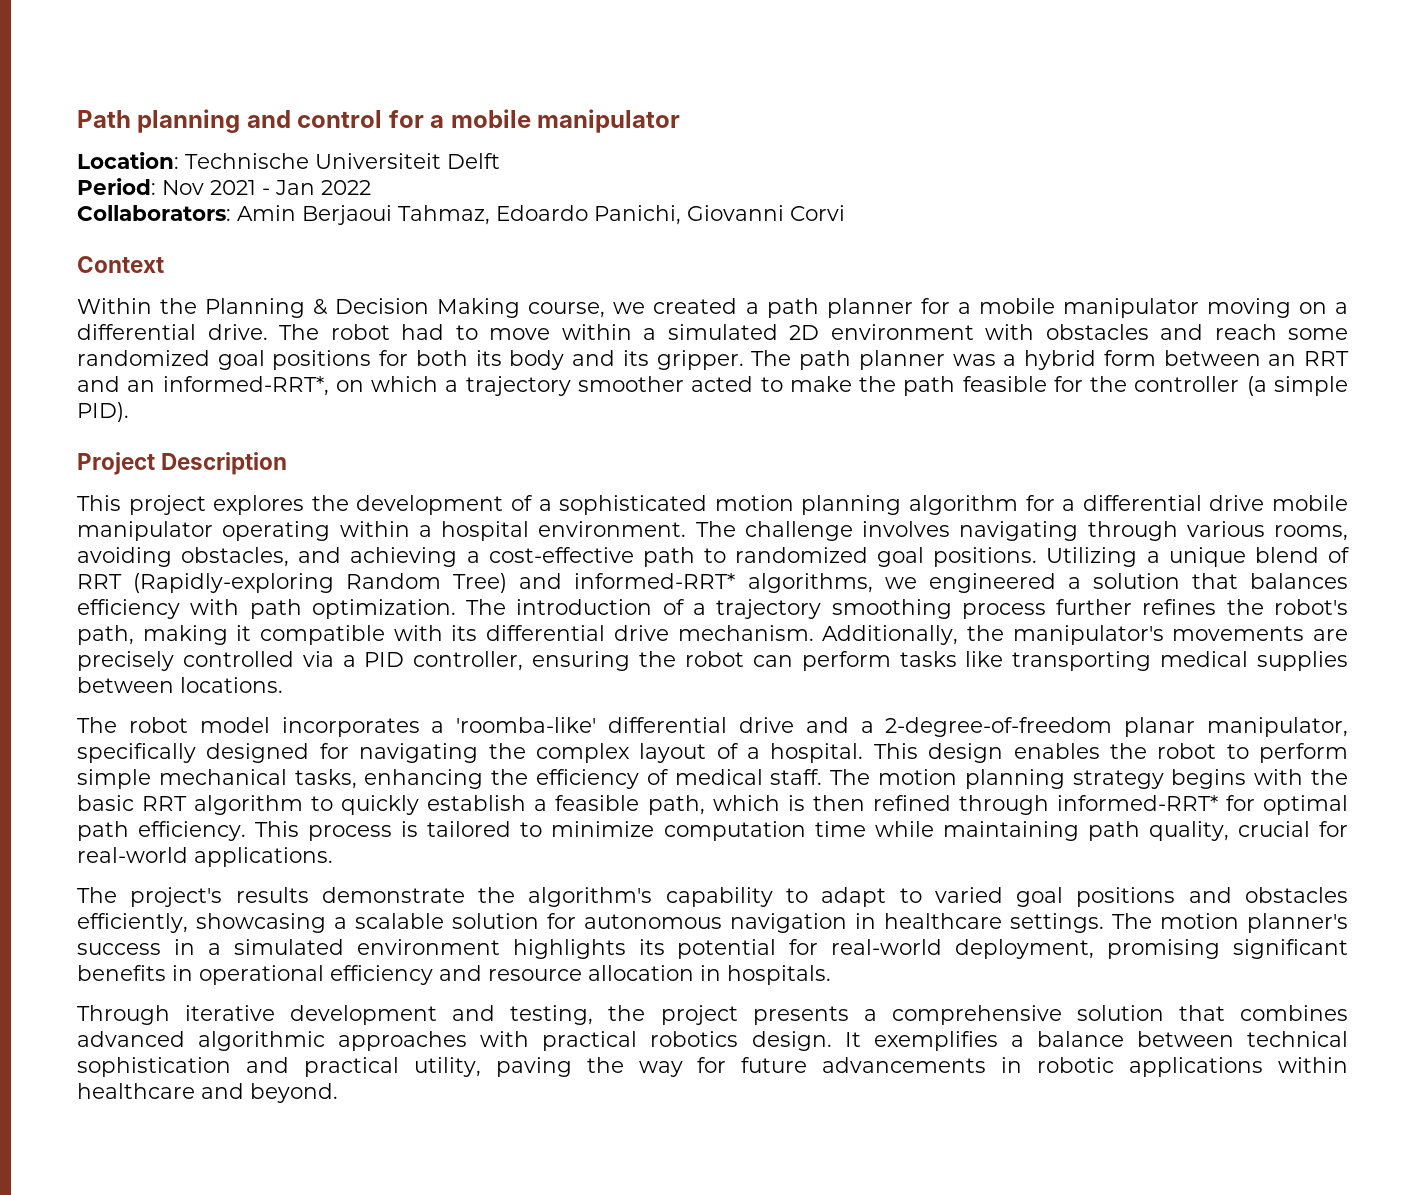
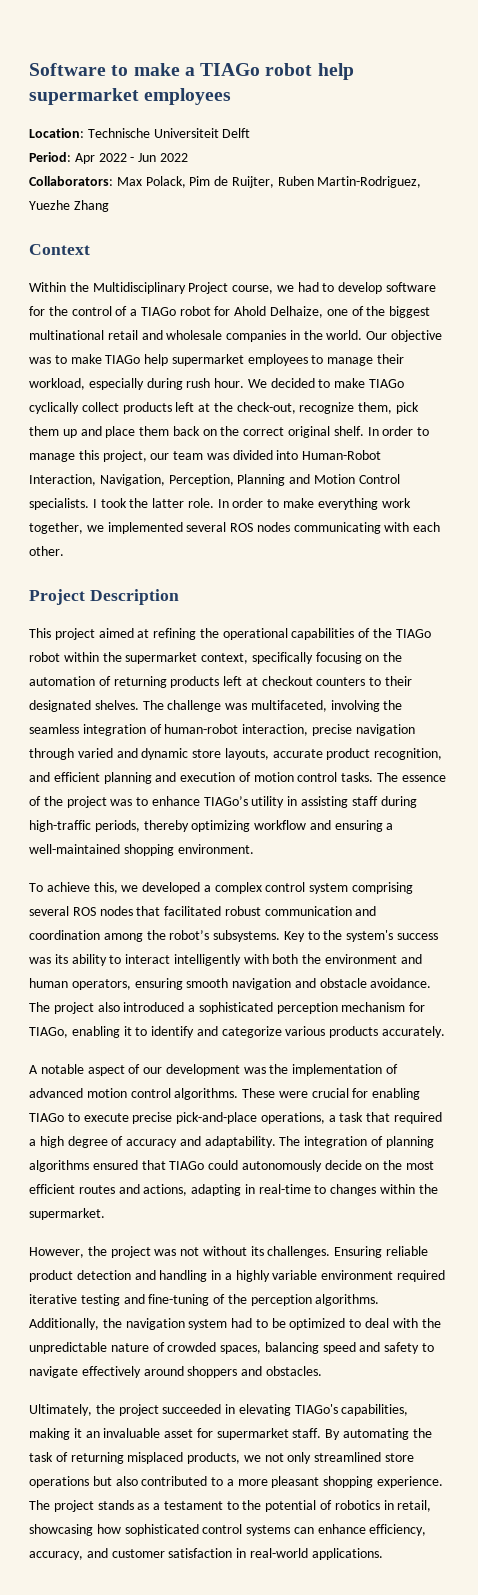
- Path planning and control for a mobile manipulator
+ Software to make a TIAGo robot help supermarket employees
- Period: Nov 2021 - Jan 2022
- Collaborators: Amin Berjaoui Tahmaz, Edoardo Panichi, Giovanni Corvi
+ Period: Apr 2022 - Jun 2022
+ Collaborators: Max Polack, Pim de Ruijter, Ruben Martin-Rodriguez, Yuezhe Zhang
  Context
- Within the Planning & Decision Making course, we created a path planner for a mobile manipulator moving on a differential drive. The robot had to move within a simulated 2D environment with obstacles and reach some randomized goal positions for both its body and its gripper. The path planner was a hybrid form between an RRT and an informed-RRT*, on which a trajectory smoother acted to make the path feasible for the controller (a simple PID).
+ Within the Multidisciplinary Project course, we had to develop software for the control of a TIAGo robot for Ahold Delhaize, one of the biggest multinational retail and wholesale companies in the world. Our objective was to make TIAGo help supermarket employees to manage their workload, especially during rush hour. We decided to make TIAGo cyclically collect products left at the check-out, recognize them, pick them up and place them back on the correct original shelf. In order to manage this project, our team was divided into Human-Robot Interaction, Navigation, Perception, Planning and Motion Control specialists. I took the latter role. In order to make everything work together, we implemented several ROS nodes communicating with each other.
  Project Description
- This project explores the development of a sophisticated motion planning algorithm for a differential drive mobile manipulator operating within a hospital environment. The challenge involves navigating through various rooms, avoiding obstacles, and achieving a cost-effective path to randomized goal positions. Utilizing a unique blend of RRT (Rapidly-exploring Random Tree) and informed-RRT* algorithms, we engineered a solution that balances efficiency with path optimization. The introduction of a trajectory smoothing process further refines the robot's path, making it compatible with its differential drive mechanism. Additionally, the manipulator's movements are precisely controlled via a PID controller, ensuring the robot can perform tasks like transporting medical supplies between locations.
- The robot model incorporates a 'roomba-like' differential drive and a 2-degree-of-freedom planar manipulator, specifically designed for navigating the complex layout of a hospital. This design enables the robot to perform simple mechanical tasks, enhancing the efficiency of medical staff. The motion planning strategy begins with the basic RRT algorithm to quickly establish a feasible path, which is then refined through informed-RRT* for optimal path efficiency. This process is tailored to minimize computation time while maintaining path quality, crucial for real-world applications.
- The project's results demonstrate the algorithm's capability to adapt to varied goal positions and obstacles efficiently, showcasing a scalable solution for autonomous navigation in healthcare settings. The motion planner's success in a simulated environment highlights its potential for real-world deployment, promising significant benefits in operational efficiency and resource allocation in hospitals.
- Through iterative development and testing, the project presents a comprehensive solution that combines advanced algorithmic approaches with practical robotics design. It exemplifies a balance between technical sophistication and practical utility, paving the way for future advancements in robotic applications within healthcare and beyond.
+ This project aimed at refining the operational capabilities of the TIAGo robot within the supermarket context, specifically focusing on the automation of returning products left at checkout counters to their designated shelves. The challenge was multifaceted, involving the seamless integration of human-robot interaction, precise navigation through varied and dynamic store layouts, accurate product recognition, and efficient planning and execution of motion control tasks. The essence of the project was to enhance TIAGo’s utility in assisting staff during high-traffic periods, thereby optimizing workflow and ensuring a well-maintained shopping environment.
+ To achieve this, we developed a complex control system comprising several ROS nodes that facilitated robust communication and coordination among the robot’s subsystems. Key to the system's success was its ability to interact intelligently with both the environment and human operators, ensuring smooth navigation and obstacle avoidance. The project also introduced a sophisticated perception mechanism for TIAGo, enabling it to identify and categorize various products accurately.
+ A notable aspect of our development was the implementation of advanced motion control algorithms. These were crucial for enabling TIAGo to execute precise pick-and-place operations, a task that required a high degree of accuracy and adaptability. The integration of planning algorithms ensured that TIAGo could autonomously decide on the most efficient routes and actions, adapting in real-time to changes within the supermarket.
+ However, the project was not without its challenges. Ensuring reliable product detection and handling in a highly variable environment required iterative testing and fine-tuning of the perception algorithms. Additionally, the navigation system had to be optimized to deal with the unpredictable nature of crowded spaces, balancing speed and safety to navigate effectively around shoppers and obstacles.
+ Ultimately, the project succeeded in elevating TIAGo's capabilities, making it an invaluable asset for supermarket staff. By automating the task of returning misplaced products, we not only streamlined store operations but also contributed to a more pleasant shopping experience. The project stands as a testament to the potential of robotics in retail, showcasing how sophisticated control systems can enhance efficiency, accuracy, and customer satisfaction in real-world applications.

